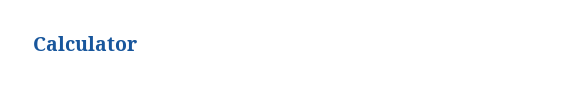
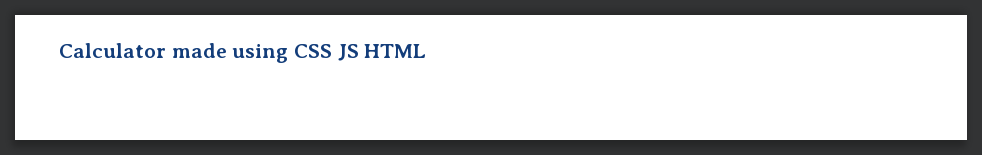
- Calculator
+ Calculator made using CSS JS HTML

